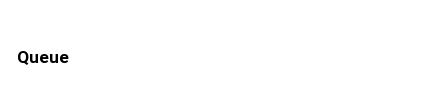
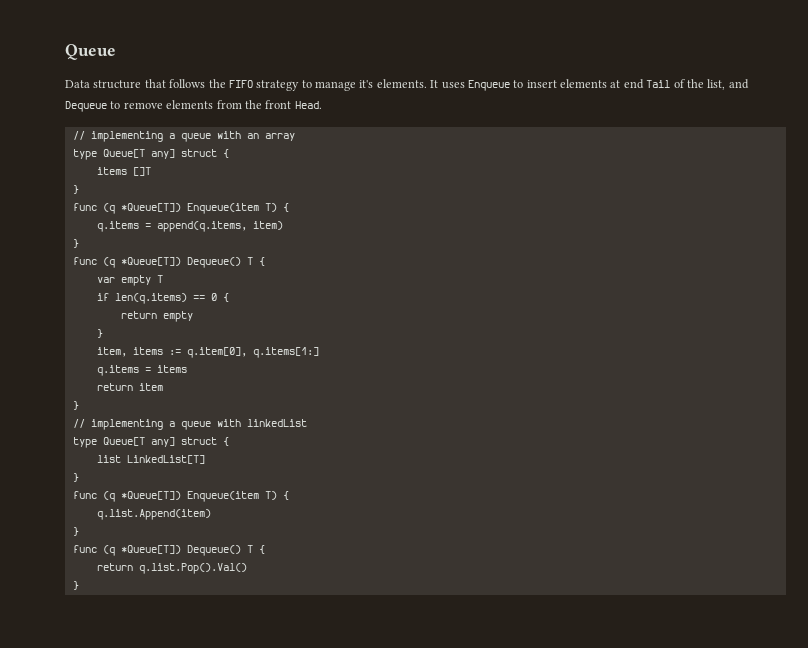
+ Data structure that follows the FIFO strategy to manage it's elements. It uses Enqueue to insert elements at end Tail of the list, and Dequeue to remove elements from the front Head.
+ // implementing a queue with an array
+ type Queue[T any] struct {
+ items []T
+ }
+ func (q *Queue[T]) Enqueue(item T) {
+ q.items = append(q.items, item)
+ }
+ func (q *Queue[T]) Dequeue() T {
+ var empty T
+ if len(q.items) == 0 {
+ return empty
+ }
+ item, items := q.item[0], q.items[1:]
+ q.items = items
+ return item
+ }
+ // implementing a queue with linkedList
+ type Queue[T any] struct {
+ list LinkedList[T]
+ }
+ func (q *Queue[T]) Enqueue(item T) {
+ q.list.Append(item)
+ }
+ func (q *Queue[T]) Dequeue() T {
+ return q.list.Pop().Val()
+ }

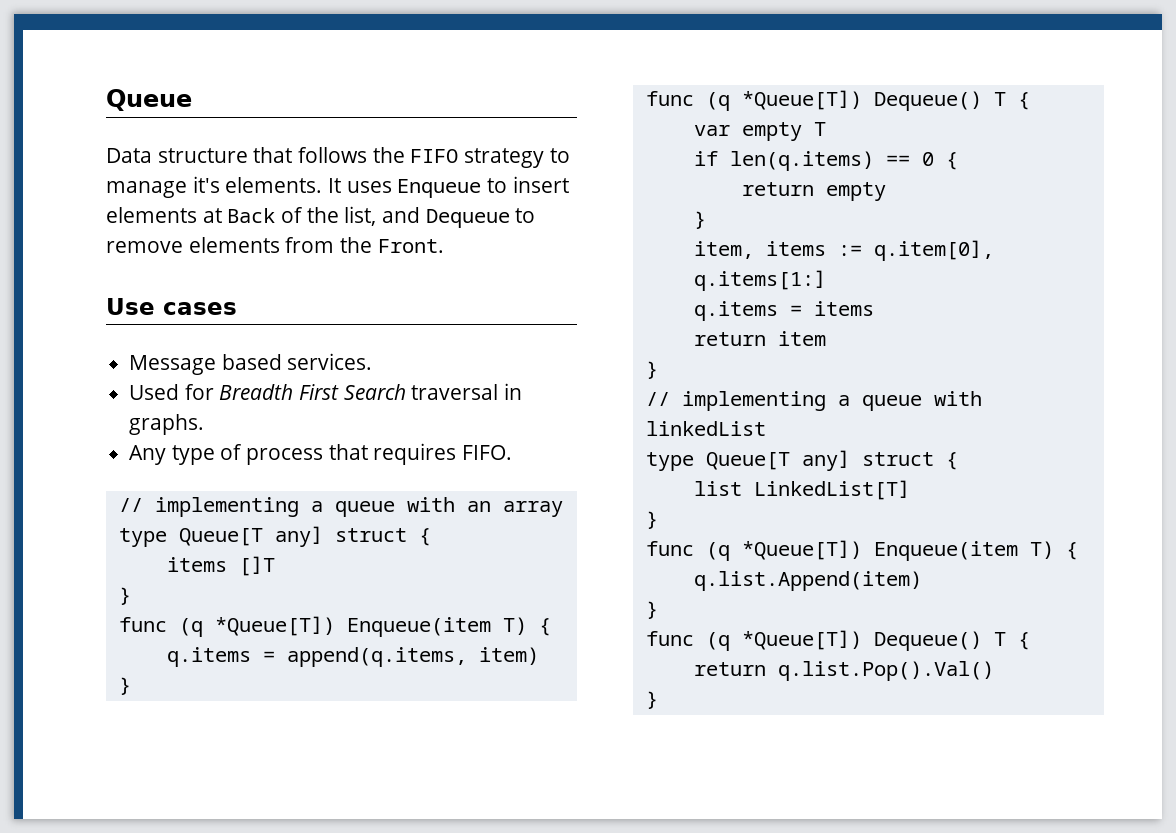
- It uses Enqueue to insert elements at end Tail of the list, and Dequeue to remove elements from the front Head.
+ It uses Enqueue to insert elements at Back of the list, and Dequeue to remove elements from the Front.
+ Use cases
+ Message based services.
+ Used for Breadth First Search traversal in graphs.
+ Any type of process that requires FIFO.

